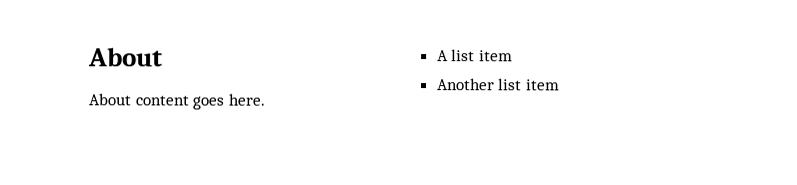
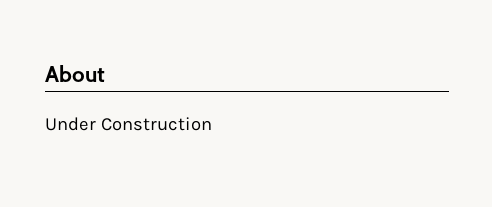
- About content goes here.
- A list item
- Another list item
+ Under Construction

